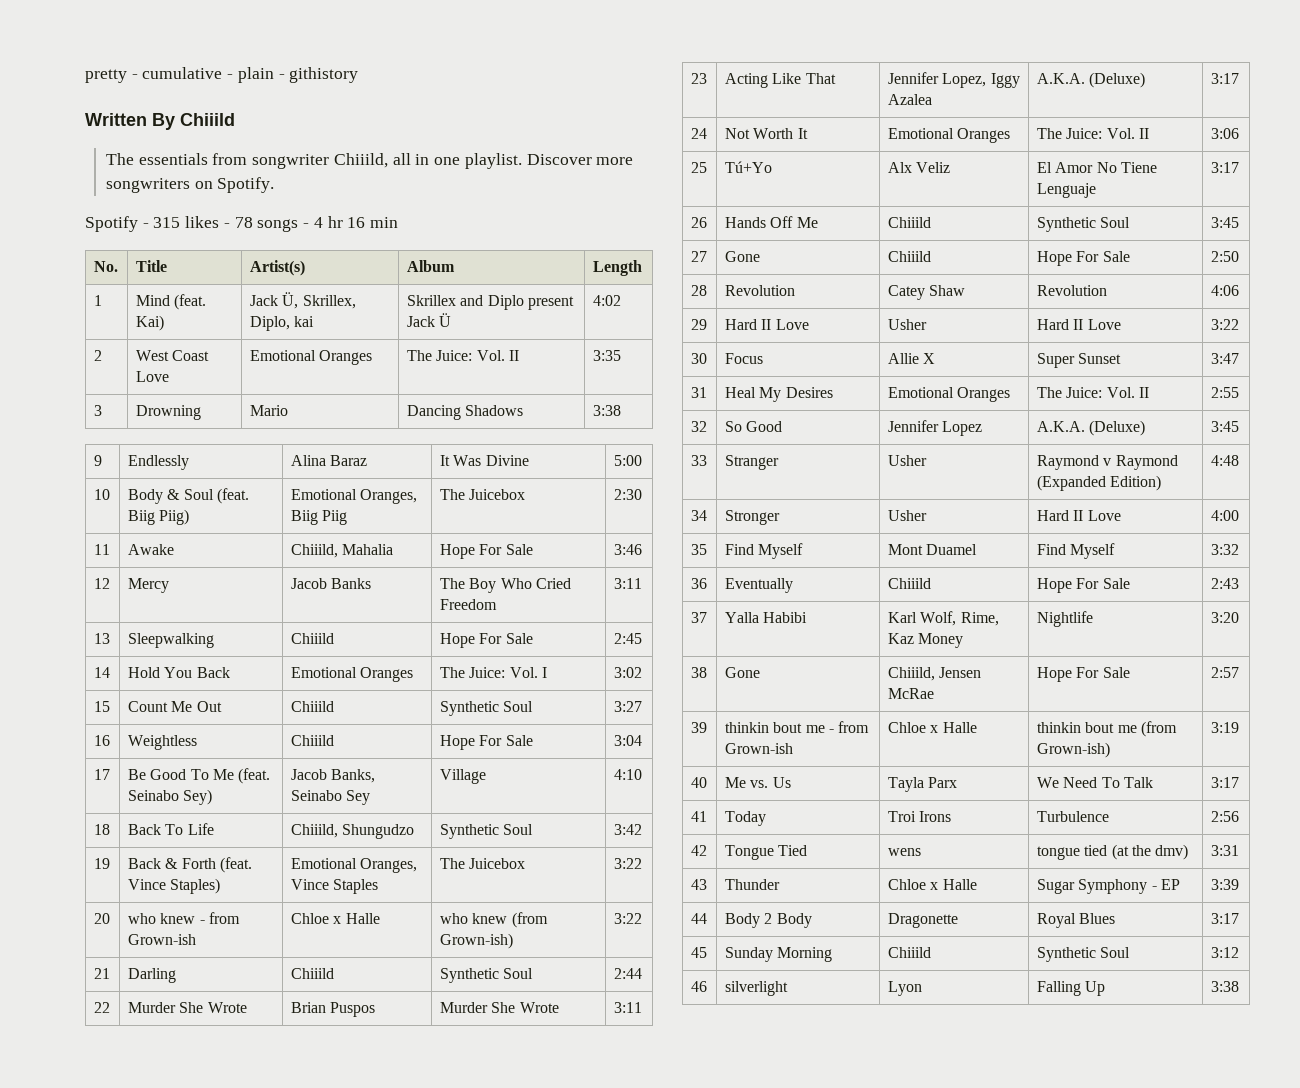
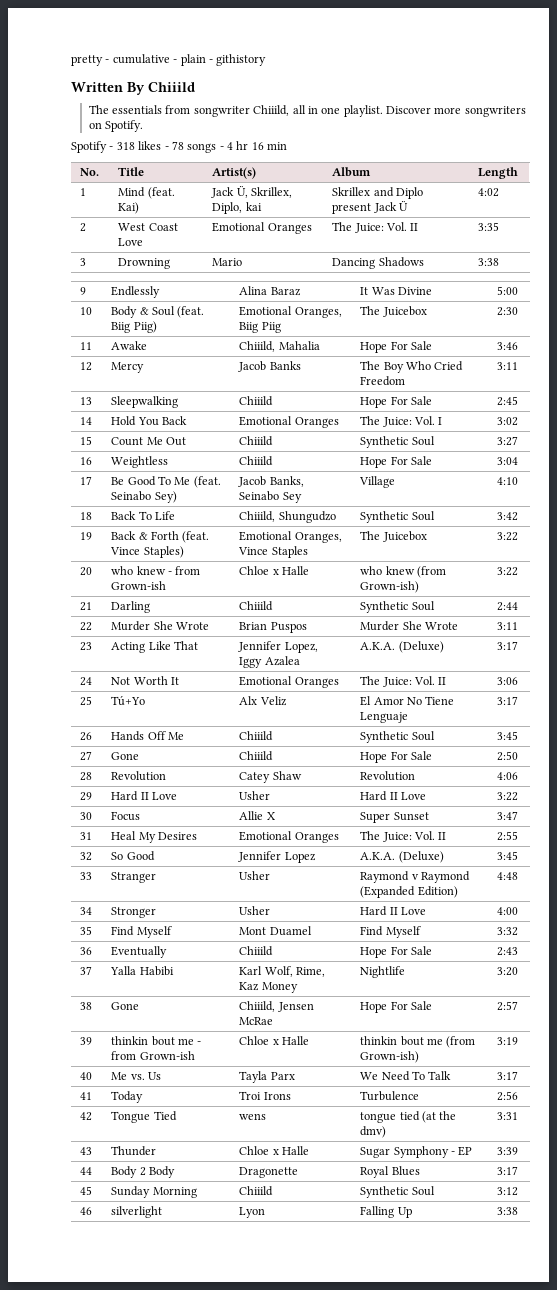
- Spotify - 315 likes - 78 songs - 4 hr 16 min
+ Spotify - 318 likes - 78 songs - 4 hr 16 min

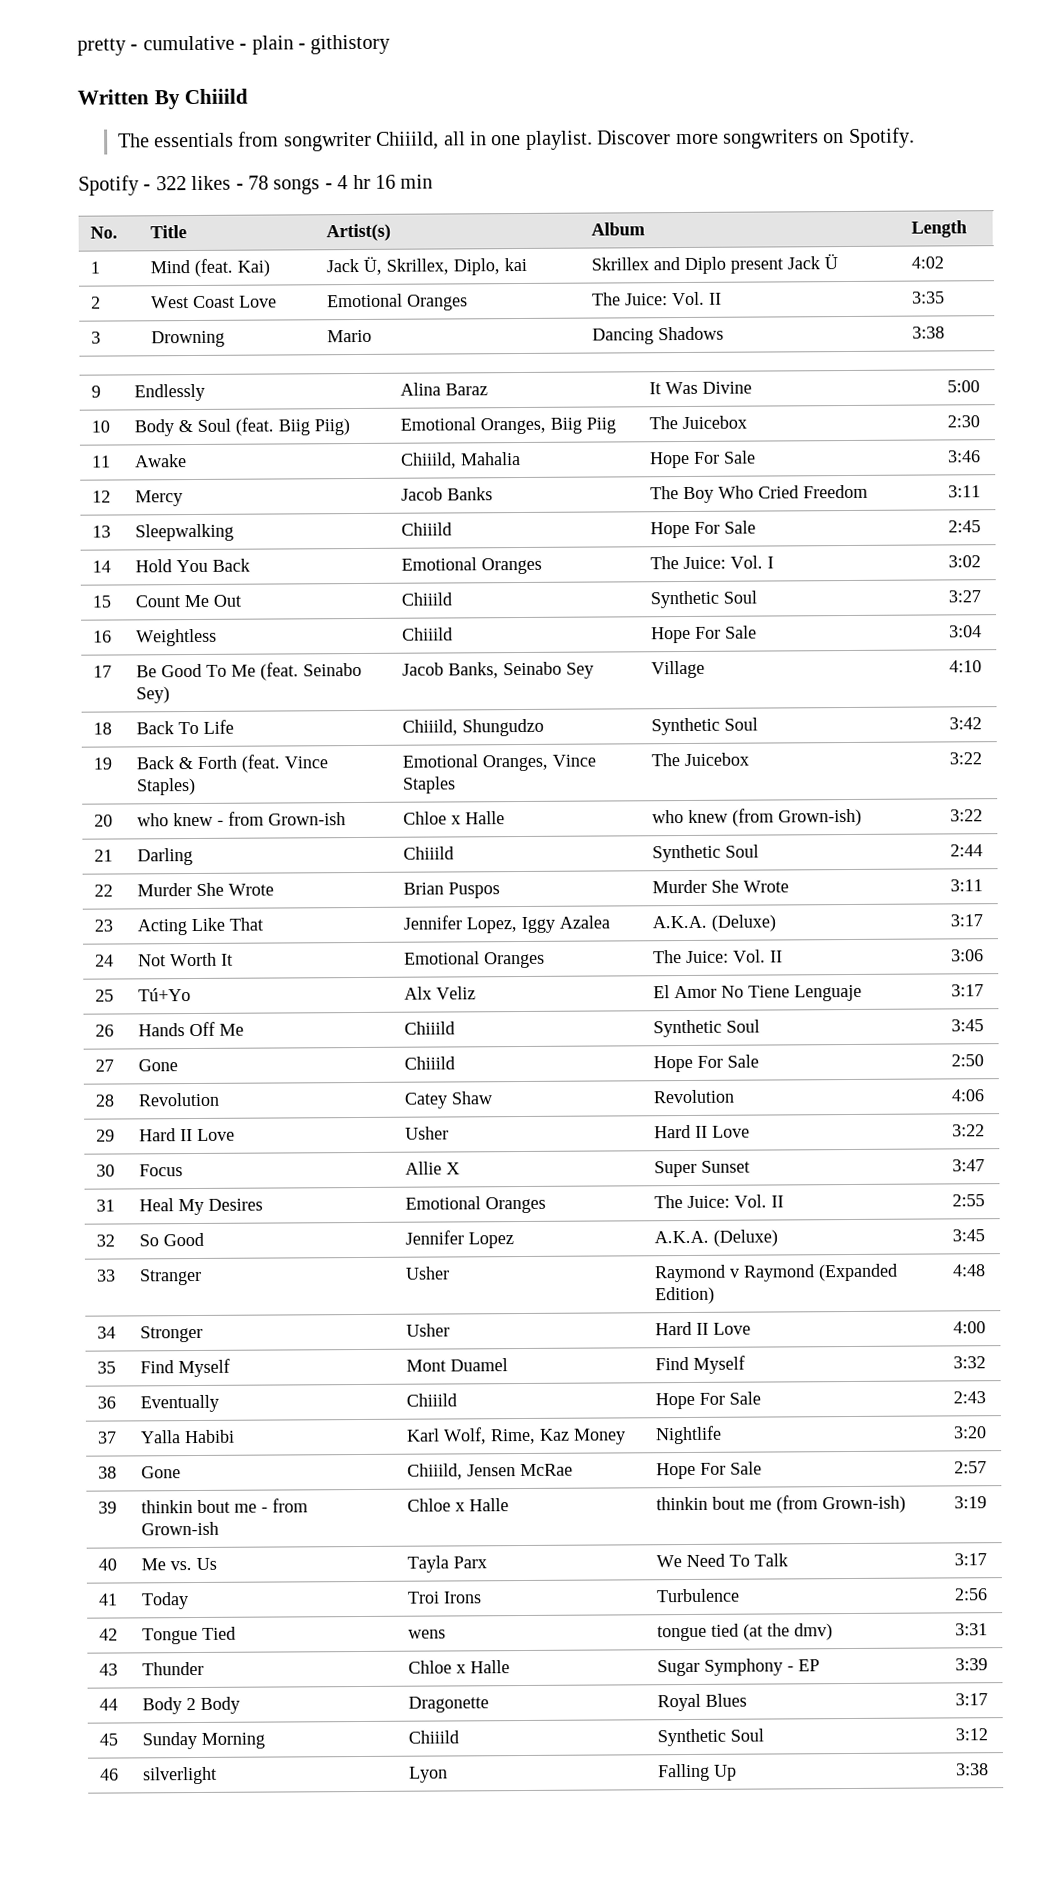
- Spotify - 318 likes - 78 songs - 4 hr 16 min
+ Spotify - 322 likes - 78 songs - 4 hr 16 min

